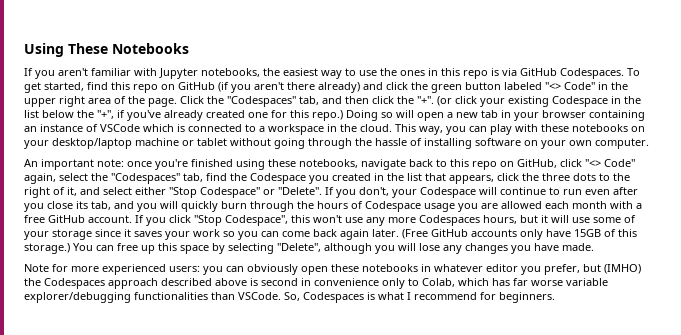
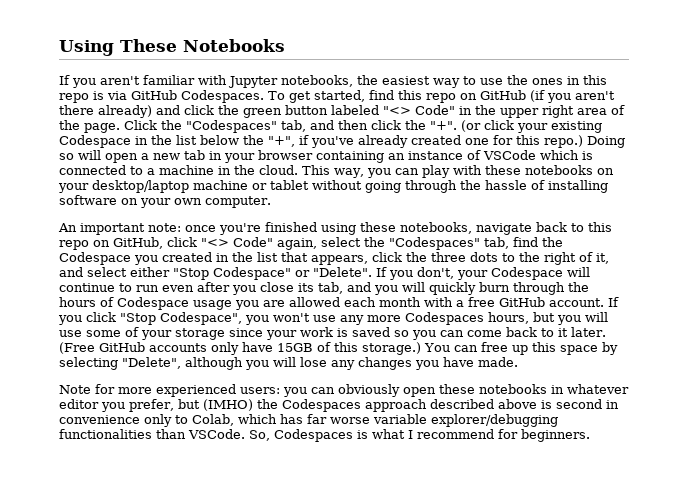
- Doing so will open a new tab in your browser containing an instance of VSCode which is connected to a workspace in the cloud.
+ Doing so will open a new tab in your browser containing an instance of VSCode which is connected to a machine in the cloud.
- If you click "Stop Codespace", this won't use any more Codespaces hours, but it will use some of your storage since it saves your work so you can come back again later.
+ If you click "Stop Codespace", you won't use any more Codespaces hours, but you will use some of your storage since your work is saved so you can come back to it later.

